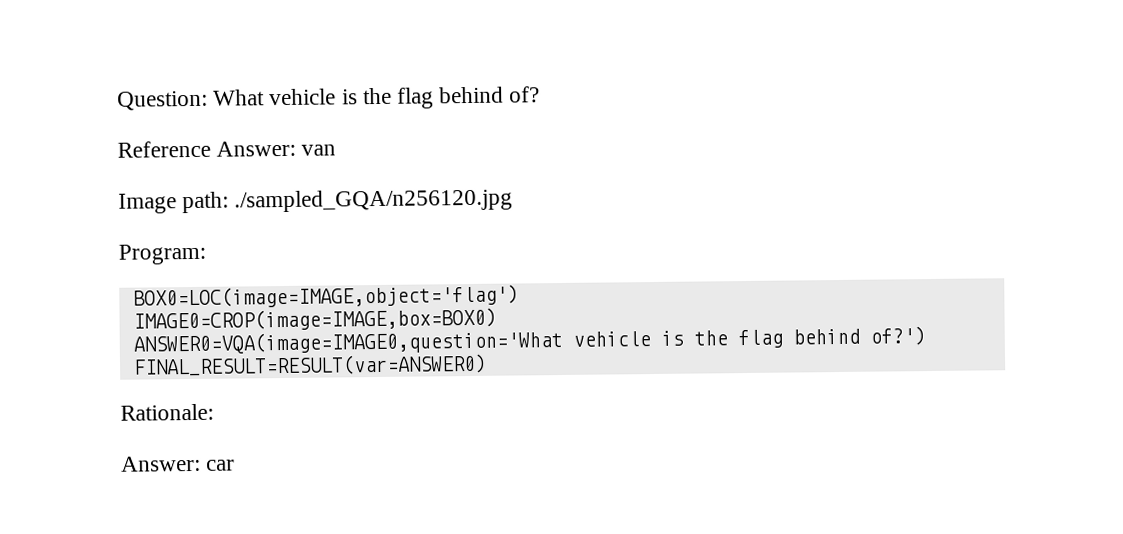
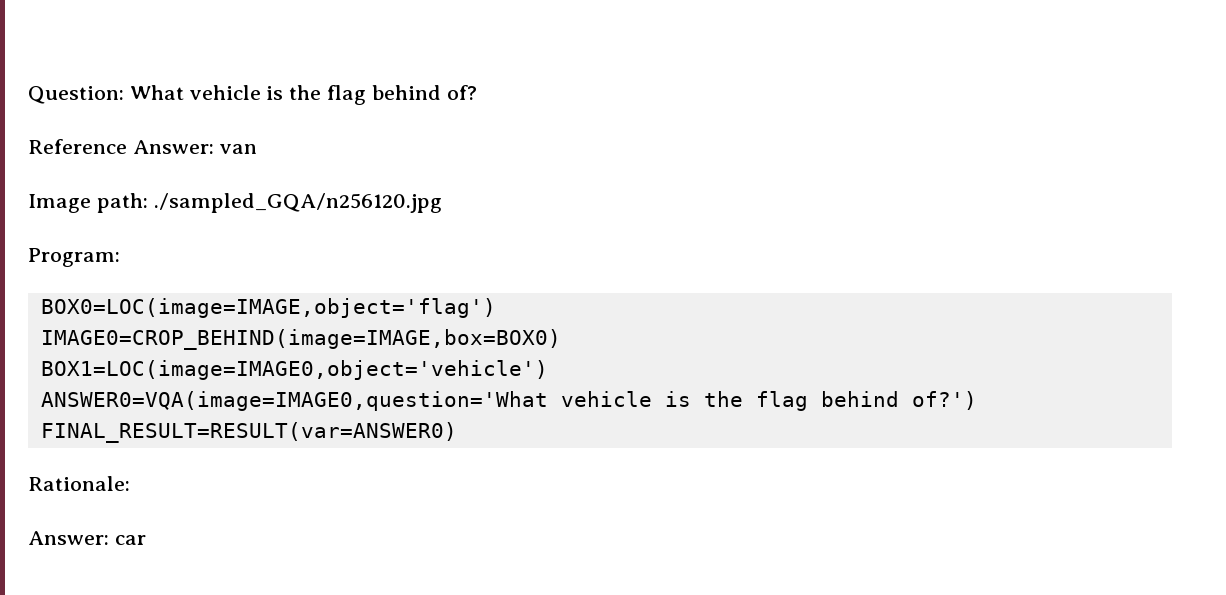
- IMAGE0=CROP(image=IMAGE,box=BOX0)
+ IMAGE0=CROP_BEHIND(image=IMAGE,box=BOX0)
+ BOX1=LOC(image=IMAGE0,object='vehicle')

